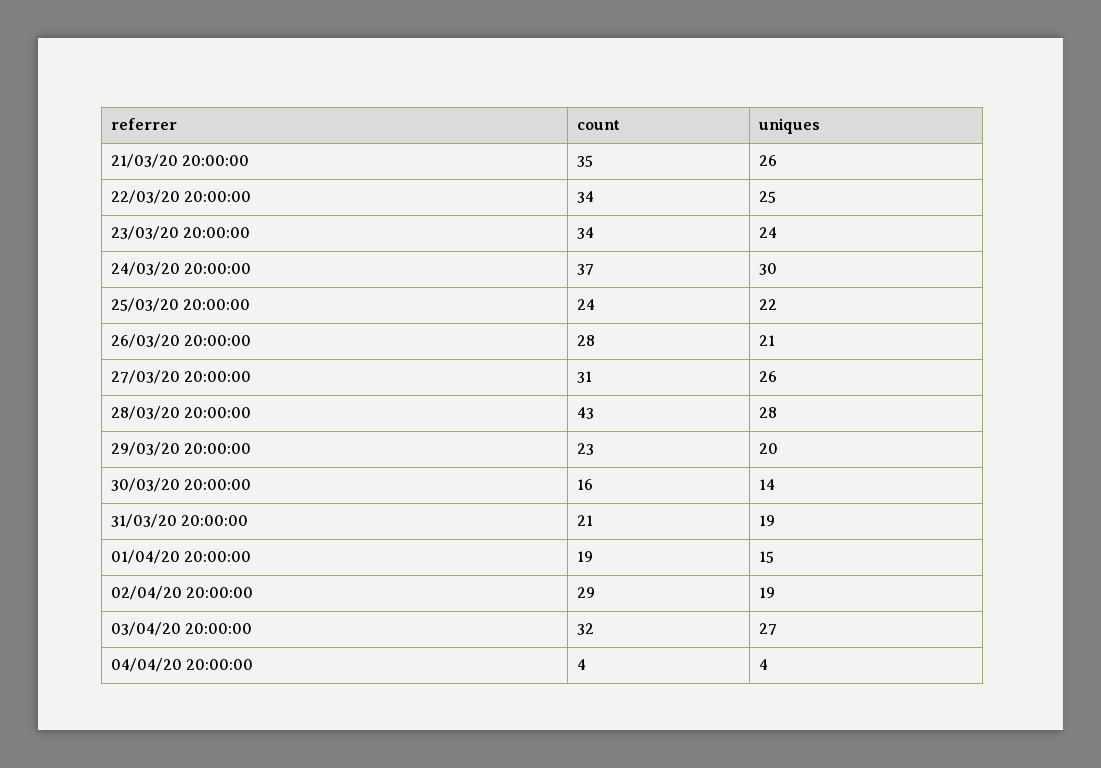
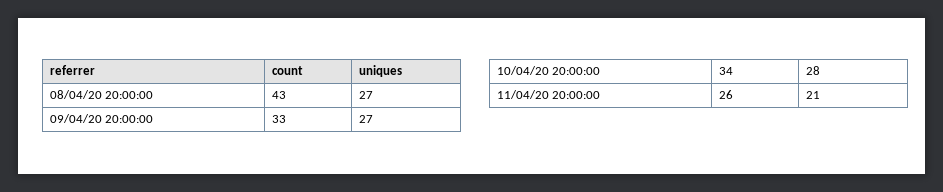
- 21/03/20 20:00:00 | 35 | 26
- 22/03/20 20:00:00 | 34 | 25
- 23/03/20 20:00:00 | 34 | 24
- 24/03/20 20:00:00 | 37 | 30
- 25/03/20 20:00:00 | 24 | 22
- 26/03/20 20:00:00 | 28 | 21
- 27/03/20 20:00:00 | 31 | 26
- 28/03/20 20:00:00 | 43 | 28
- 29/03/20 20:00:00 | 23 | 20
- 30/03/20 20:00:00 | 16 | 14
- 31/03/20 20:00:00 | 21 | 19
- 01/04/20 20:00:00 | 19 | 15
- 02/04/20 20:00:00 | 29 | 19
- 03/04/20 20:00:00 | 32 | 27
- 04/04/20 20:00:00 | 4 | 4
+ 08/04/20 20:00:00 | 43 | 27
+ 09/04/20 20:00:00 | 33 | 27
+ 10/04/20 20:00:00 | 34 | 28
+ 11/04/20 20:00:00 | 26 | 21

